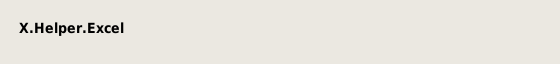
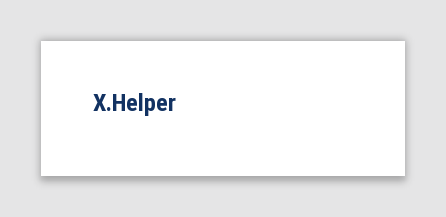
- X.Helper.Excel
+ X.Helper

